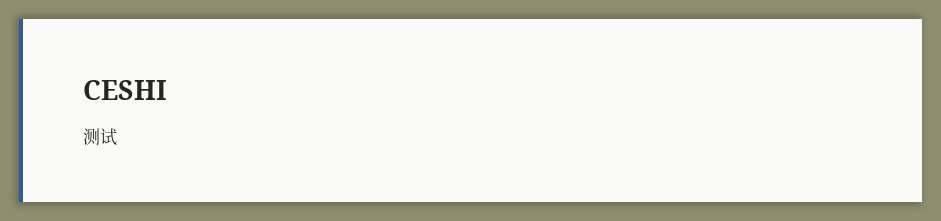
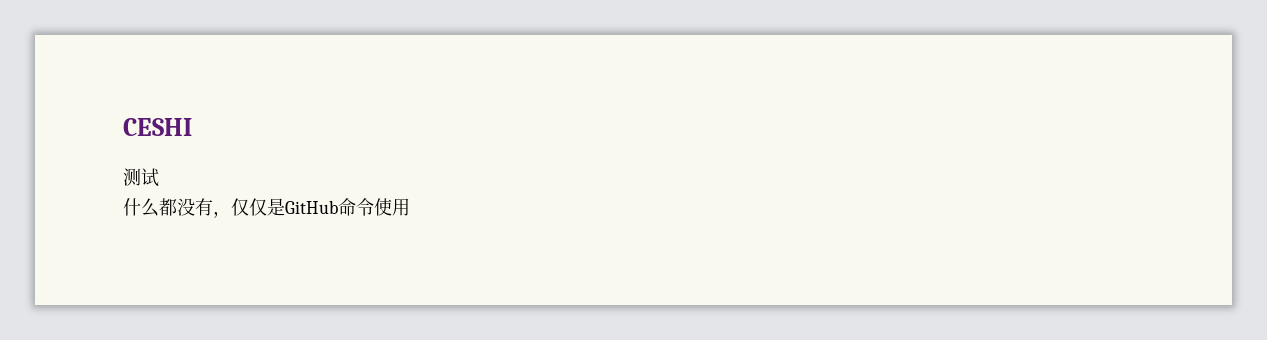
+ 什么都没有，仅仅是GitHub命令使用

